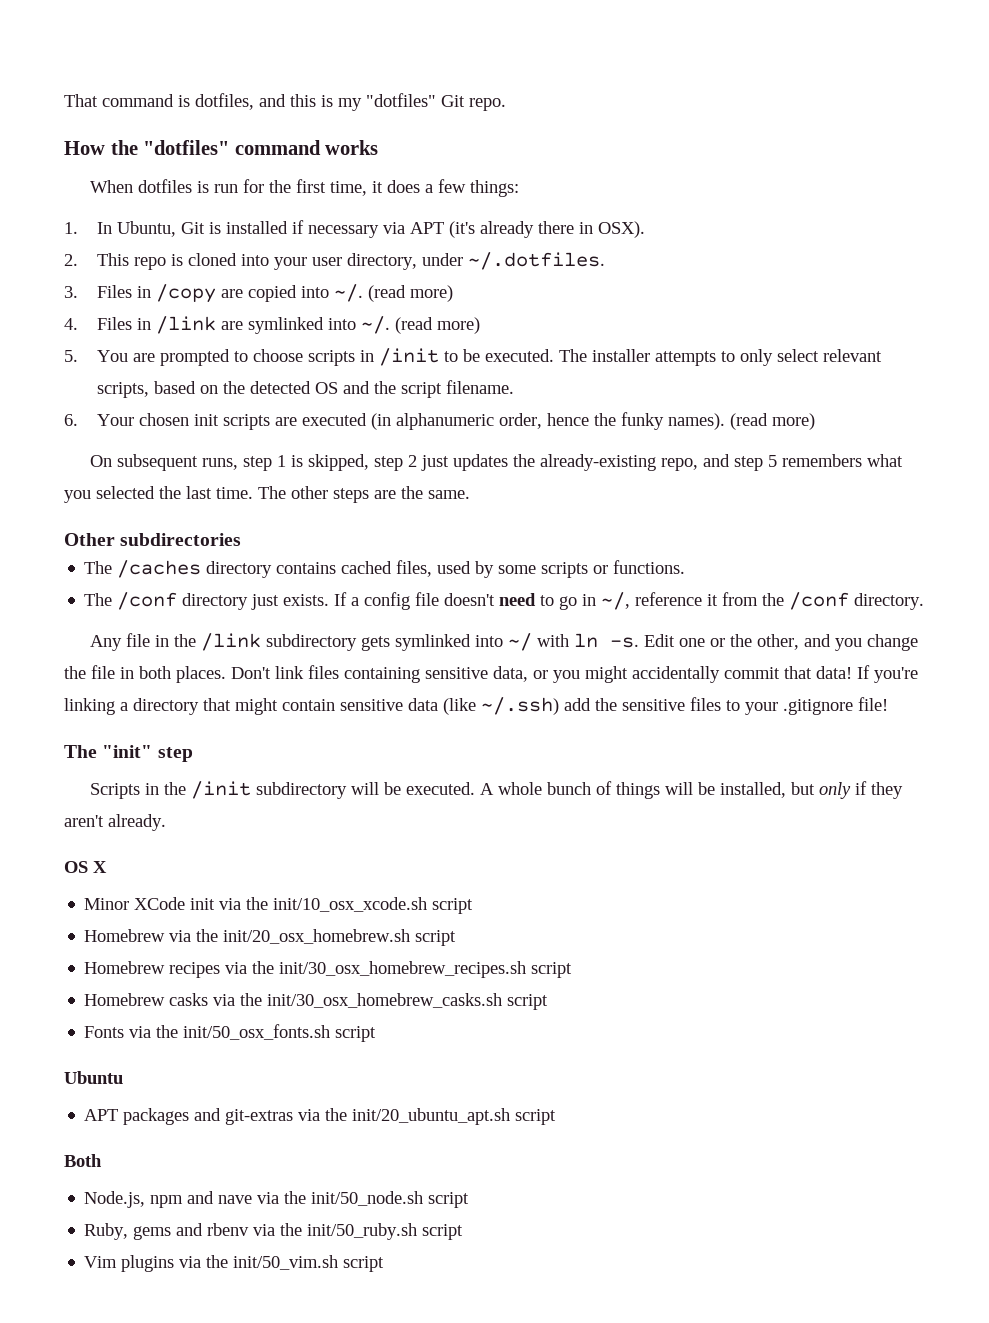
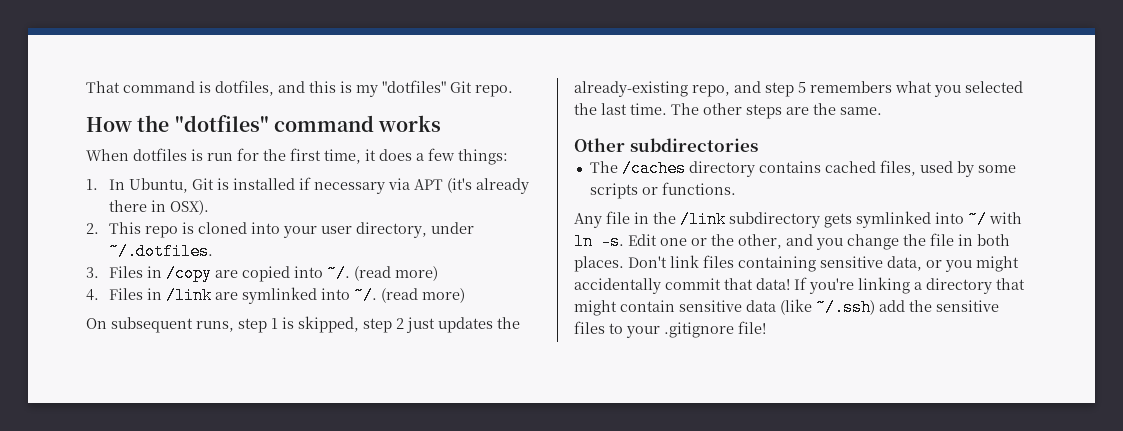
- 5. You are prompted to choose scripts in /init to be executed. The installer attempts to only select relevant scripts, based on the detected OS and the script filename.
- 6. Your chosen init scripts are executed (in alphanumeric order, hence the funky names). (read more)
- The /conf directory just exists. If a config file doesn't need to go in ~/, reference it from the /conf directory.
- The "init" step
- Scripts in the /init subdirectory will be executed. A whole bunch of things will be installed, but only if they aren't already.
- OS X
- Minor XCode init via the init/10_osx_xcode.sh script
- Homebrew via the init/20_osx_homebrew.sh script
- Homebrew recipes via the init/30_osx_homebrew_recipes.sh script
- Homebrew casks via the init/30_osx_homebrew_casks.sh script
- Fonts via the init/50_osx_fonts.sh script
- Ubuntu
- APT packages and git-extras via the init/20_ubuntu_apt.sh script
- Both
- Node.js, npm and nave via the init/50_node.sh script
- Ruby, gems and rbenv via the init/50_ruby.sh script
- Vim plugins via the init/50_vim.sh script

